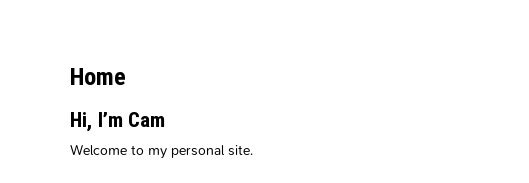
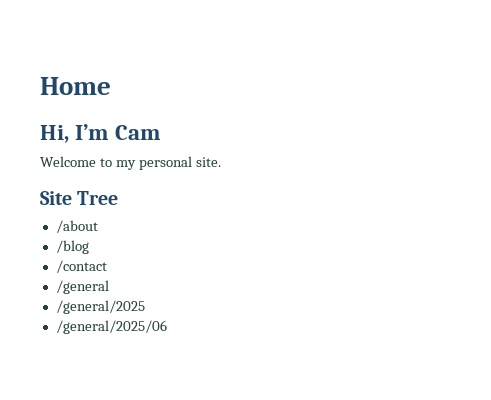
+ Site Tree
+ /about
+ /blog
+ /contact
+ /general
+ /general/2025
+ /general/2025/06

